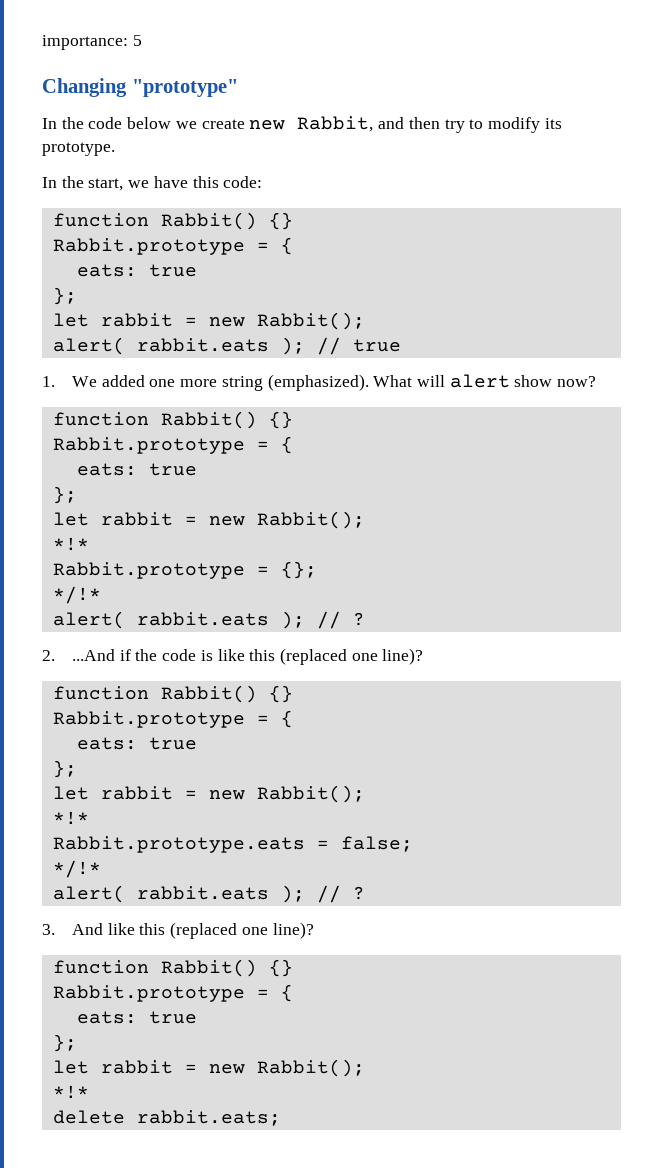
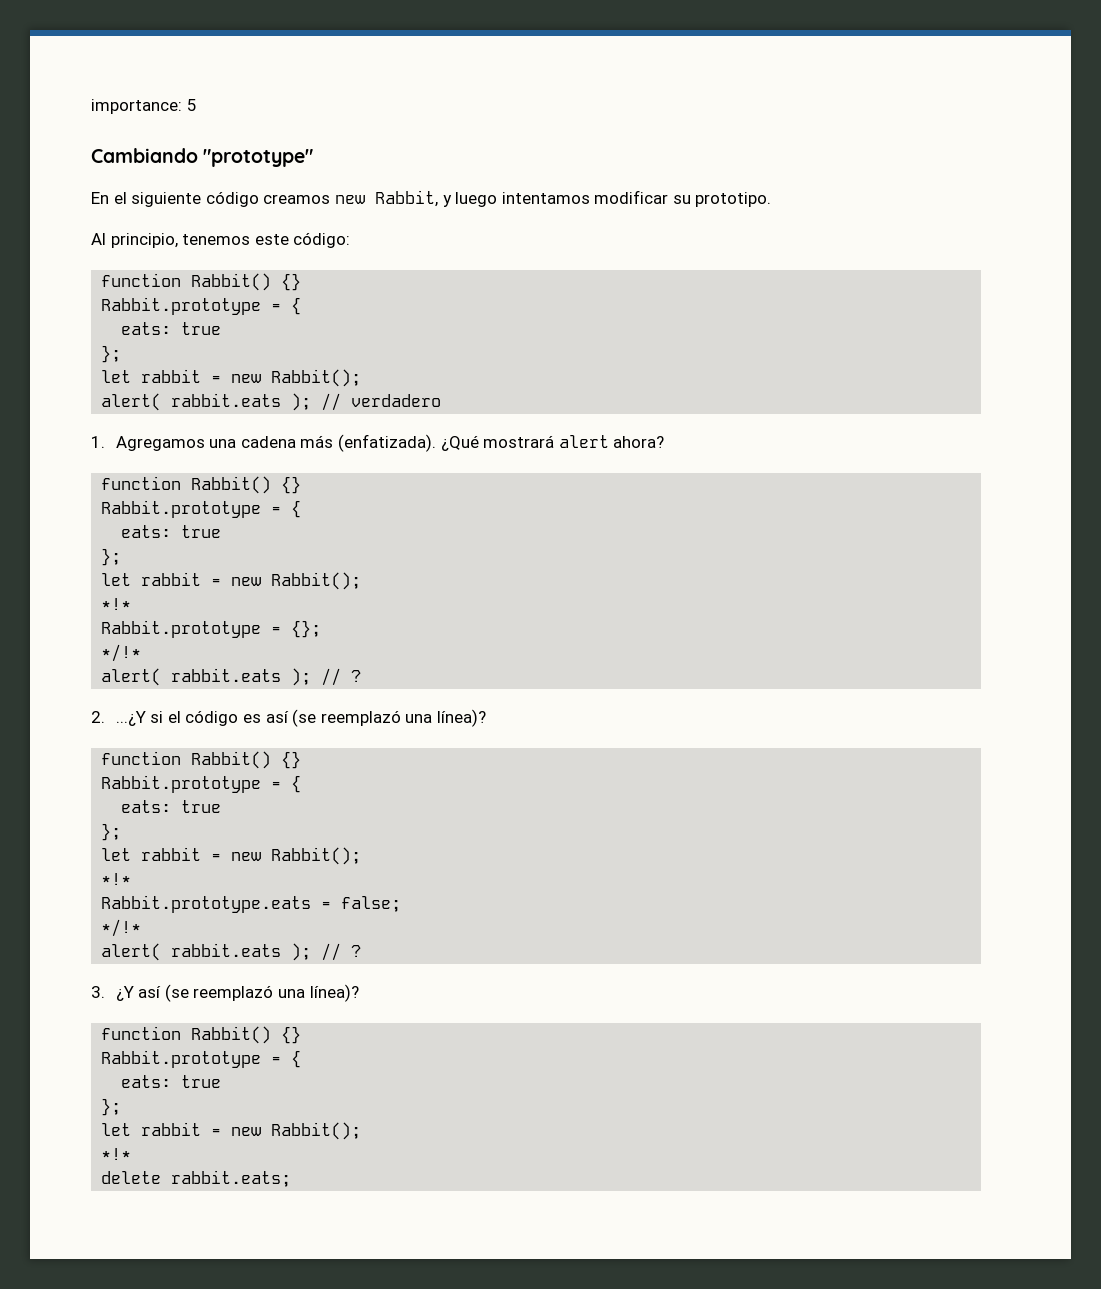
- Changing "prototype"
+ Cambiando "prototype"
- In the code below we create new Rabbit, and then try to modify its prototype.
- In the start, we have this code:
+ En el siguiente código creamos new Rabbit, y luego intentamos modificar su prototipo.
+ Al principio, tenemos este código:
- alert( rabbit.eats ); // true
+ alert( rabbit.eats ); // verdadero
- 1. We added one more string (emphasized). What will alert show now?
+ 1. Agregamos una cadena más (enfatizada). ¿Qué mostrará alert ahora?
- 2. ...And if the code is like this (replaced one line)?
+ 2. ...¿Y si el código es así (se reemplazó una línea)?
- 3. And like this (replaced one line)?
+ 3. ¿Y así (se reemplazó una línea)?

